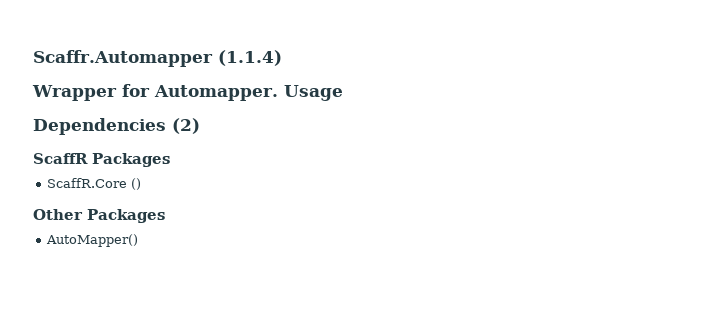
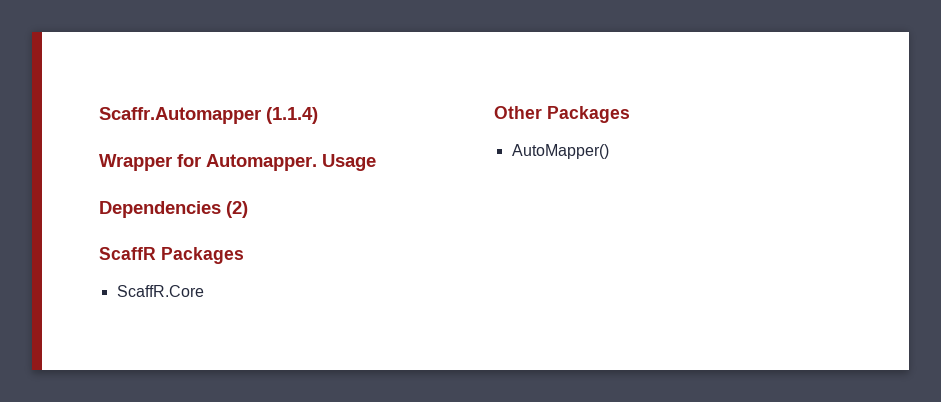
- ScaffR.Core ()
+ ScaffR.Core

